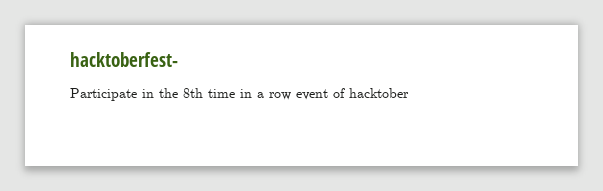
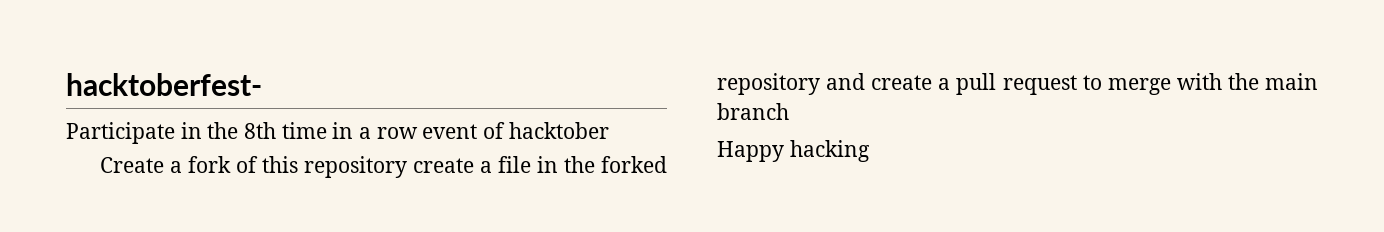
+ Create a fork of this repository create a file in the forked repository and create a pull request to merge with the main branch
+ Happy hacking

